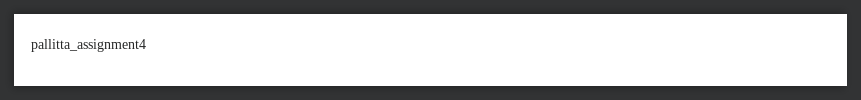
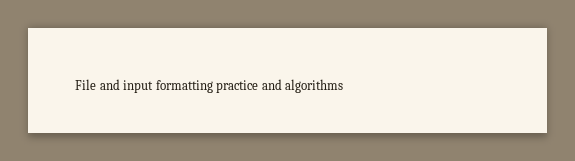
- pallitta_assignment4
+ File and input formatting practice and algorithms

